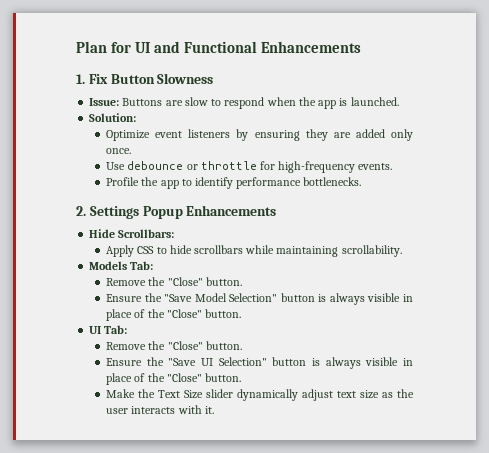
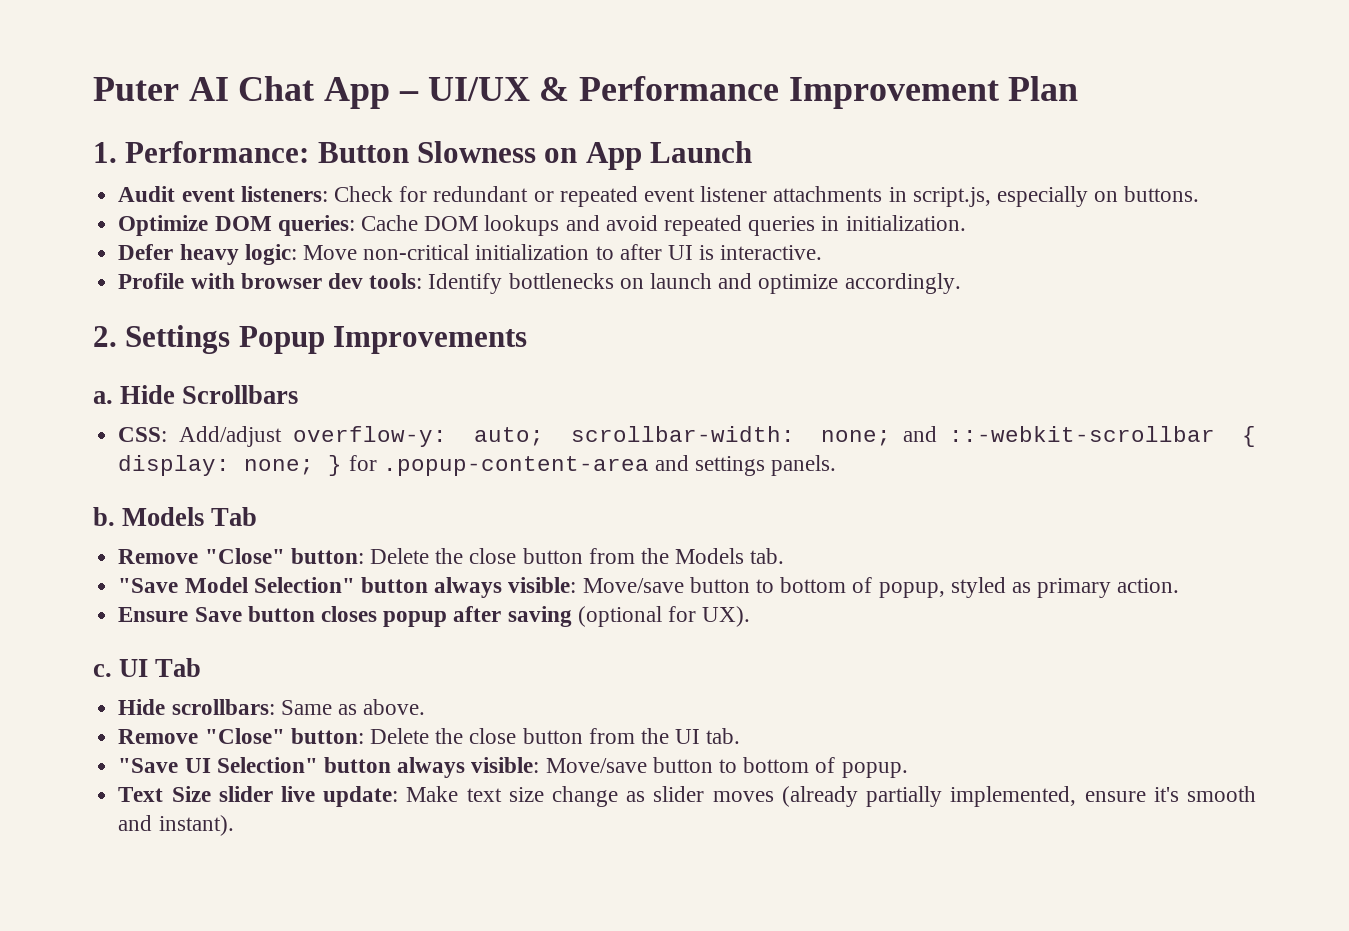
- Plan for UI and Functional Enhancements
+ Puter AI Chat App – UI/UX & Performance Improvement Plan
- 1. Fix Button Slowness
- Issue: Buttons are slow to respond when the app is launched.
- Solution:
- Optimize event listeners by ensuring they are added only once.
- Use debounce or throttle for high-frequency events.
- Profile the app to identify performance bottlenecks.
- 2. Settings Popup Enhancements
- Hide Scrollbars:
- Apply CSS to hide scrollbars while maintaining scrollability.
- Models Tab:
- Remove the "Close" button.
- Ensure the "Save Model Selection" button is always visible in place of the "Close" button.
- UI Tab:
- Remove the "Close" button.
- Ensure the "Save UI Selection" button is always visible in place of the "Close" button.
- Make the Text Size slider dynamically adjust text size as the user interacts with it.
+ 1. Performance: Button Slowness on App Launch
+ Audit event listeners: Check for redundant or repeated event listener attachments in script.js, especially on buttons.
+ Optimize DOM queries: Cache DOM lookups and avoid repeated queries in initialization.
+ Defer heavy logic: Move non-critical initialization to after UI is interactive.
+ Profile with browser dev tools: Identify bottlenecks on launch and optimize accordingly.
+ 2. Settings Popup Improvements
+ a. Hide Scrollbars
+ CSS: Add/adjust overflow-y: auto; scrollbar-width: none; and ::-webkit-scrollbar { display: none; } for .popup-content-area and settings panels.
+ b. Models Tab
+ Remove "Close" button: Delete the close button from the Models tab.
+ "Save Model Selection" button always visible: Move/save button to bottom of popup, styled as primary action.
+ Ensure Save button closes popup after saving (optional for UX).
+ c. UI Tab
+ Hide scrollbars: Same as above.
+ Remove "Close" button: Delete the close button from the UI tab.
+ "Save UI Selection" button always visible: Move/save button to bottom of popup.
+ Text Size slider live update: Make text size change as slider moves (already partially implemented, ensure it's smooth and instant).

